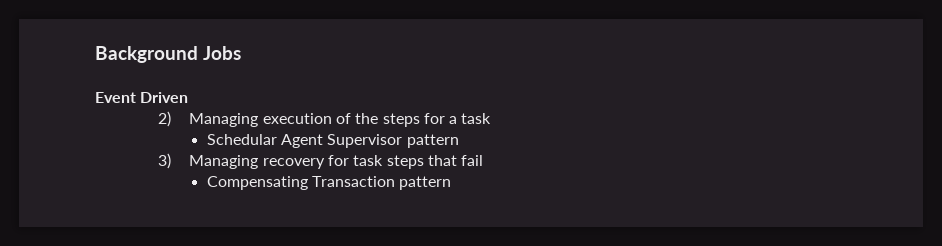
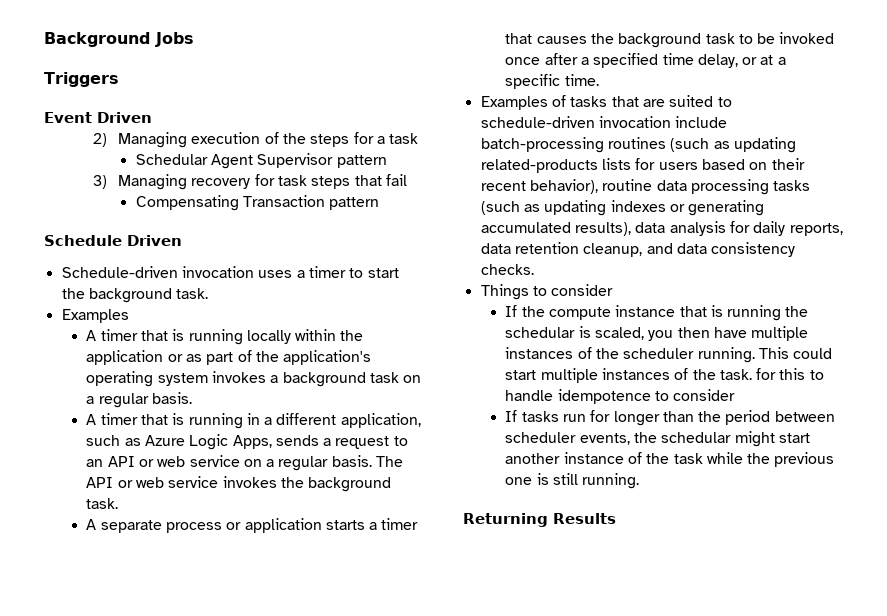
+ Triggers
+ Schedule Driven
+ Schedule-driven invocation uses a timer to start the background task.
+ Examples
+ A timer that is running locally within the application or as part of the application's operating system invokes a background task on a regular basis.
+ A timer that is running in a different application, such as Azure Logic Apps, sends a request to an API or web service on a regular basis. The API or web service invokes the background task.
+ A separate process or application starts a timer that causes the background task to be invoked once after a specified time delay, or at a specific time.
+ Examples of tasks that are suited to schedule-driven invocation include batch-processing routines (such as updating related-products lists for users based on their recent behavior), routine data processing tasks (such as updating indexes or generating accumulated results), data analysis for daily reports, data retention cleanup, and data consistency checks.
+ Things to consider
+ If the compute instance that is running the schedular is scaled, you then have multiple instances of the scheduler running. This could start multiple instances of the task. for this to handle idempotence to consider
+ If tasks run for longer than the period between scheduler events, the schedular might start another instance of the task while the previous one is still running.
+ Returning Results

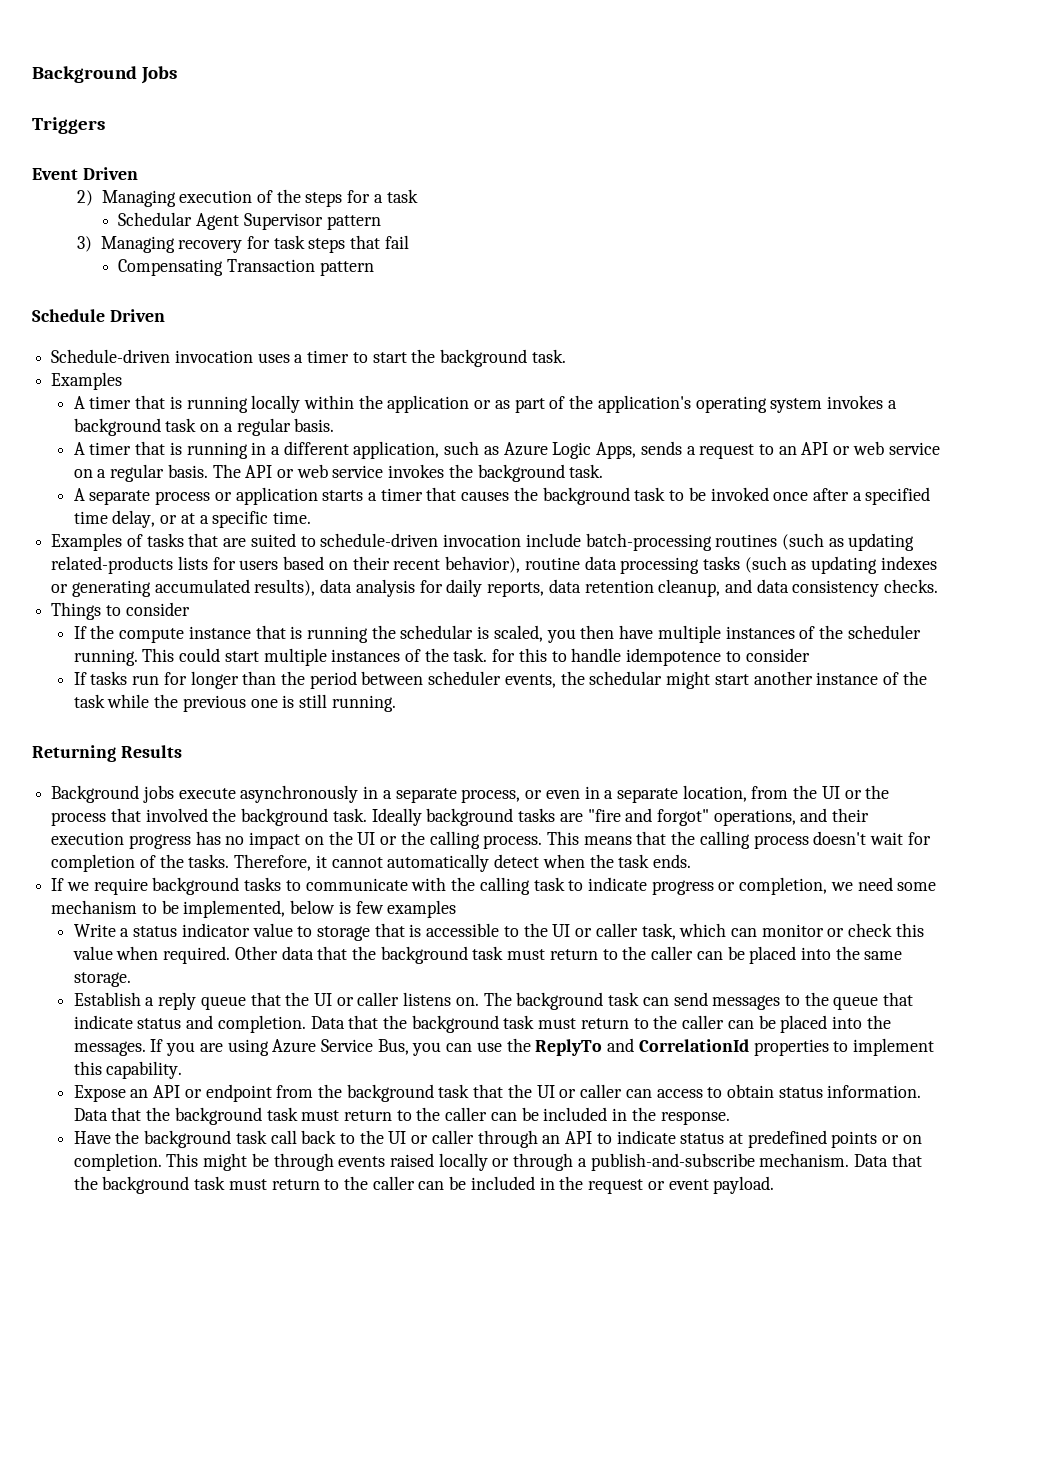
+ Background jobs execute asynchronously in a separate process, or even in a separate location, from the UI or the process that involved the background task. Ideally background tasks are "fire and forgot" operations, and their execution progress has no impact on the UI or the calling process. This means that the calling process doesn't wait for completion of the tasks. Therefore, it cannot automatically detect when the task ends.
+ If we require background tasks to communicate with the calling task to indicate progress or completion, we need some mechanism to be implemented, below is few examples
+ Write a status indicator value to storage that is accessible to the UI or caller task, which can monitor or check this value when required. Other data that the background task must return to the caller can be placed into the same storage.
+ Establish a reply queue that the UI or caller listens on. The background task can send messages to the queue that indicate status and completion. Data that the background task must return to the caller can be placed into the messages. If you are using Azure Service Bus, you can use the ReplyTo and CorrelationId properties to implement this capability.
+ Expose an API or endpoint from the background task that the UI or caller can access to obtain status information. Data that the background task must return to the caller can be included in the response.
+ Have the background task call back to the UI or caller through an API to indicate status at predefined points or on completion. This might be through events raised locally or through a publish-and-subscribe mechanism. Data that the background task must return to the caller can be included in the request or event payload.

